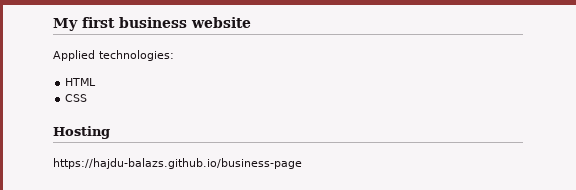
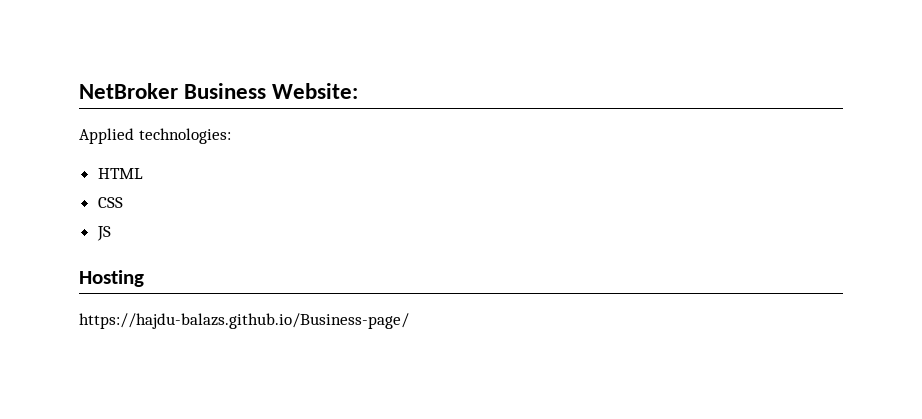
- My first business website
+ NetBroker Business Website:
+ JS
- https://hajdu-balazs.github.io/business-page
+ https://hajdu-balazs.github.io/Business-page/

